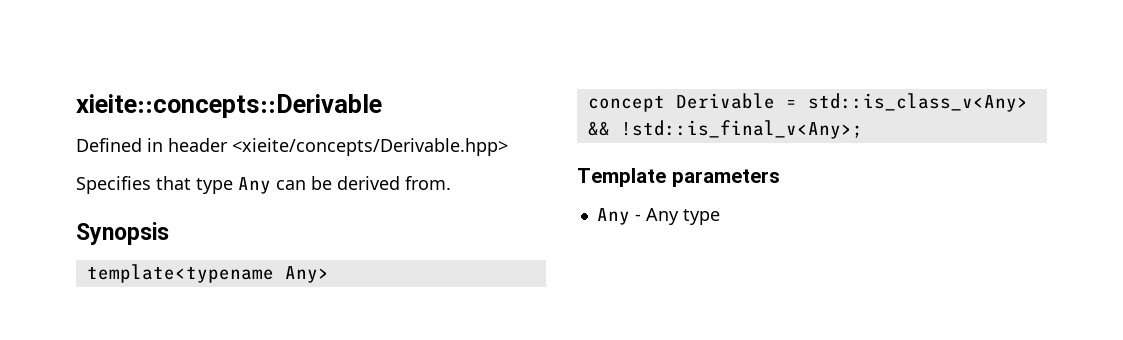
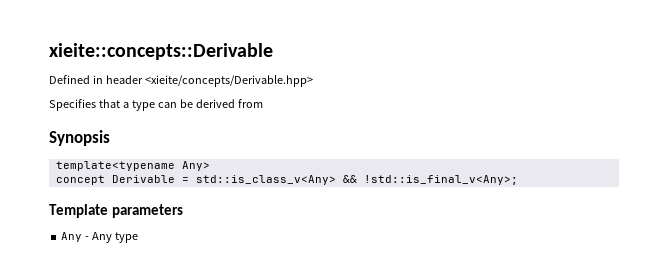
- Specifies that type Any can be derived from.
+ Specifies that a type can be derived from

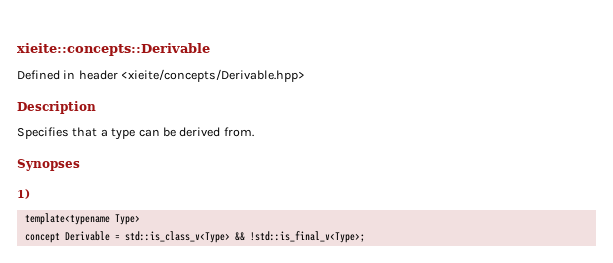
+ Description
- Specifies that a type can be derived from
- Synopsis
+ Specifies that a type can be derived from.
+ Synopses
+ 1)
- template<typename Any>
+ template<typename Type>
- concept Derivable = std::is_class_v<Any> && !std::is_final_v<Any>;
- Template parameters
- Any - Any type
+ concept Derivable = std::is_class_v<Type> && !std::is_final_v<Type>;

